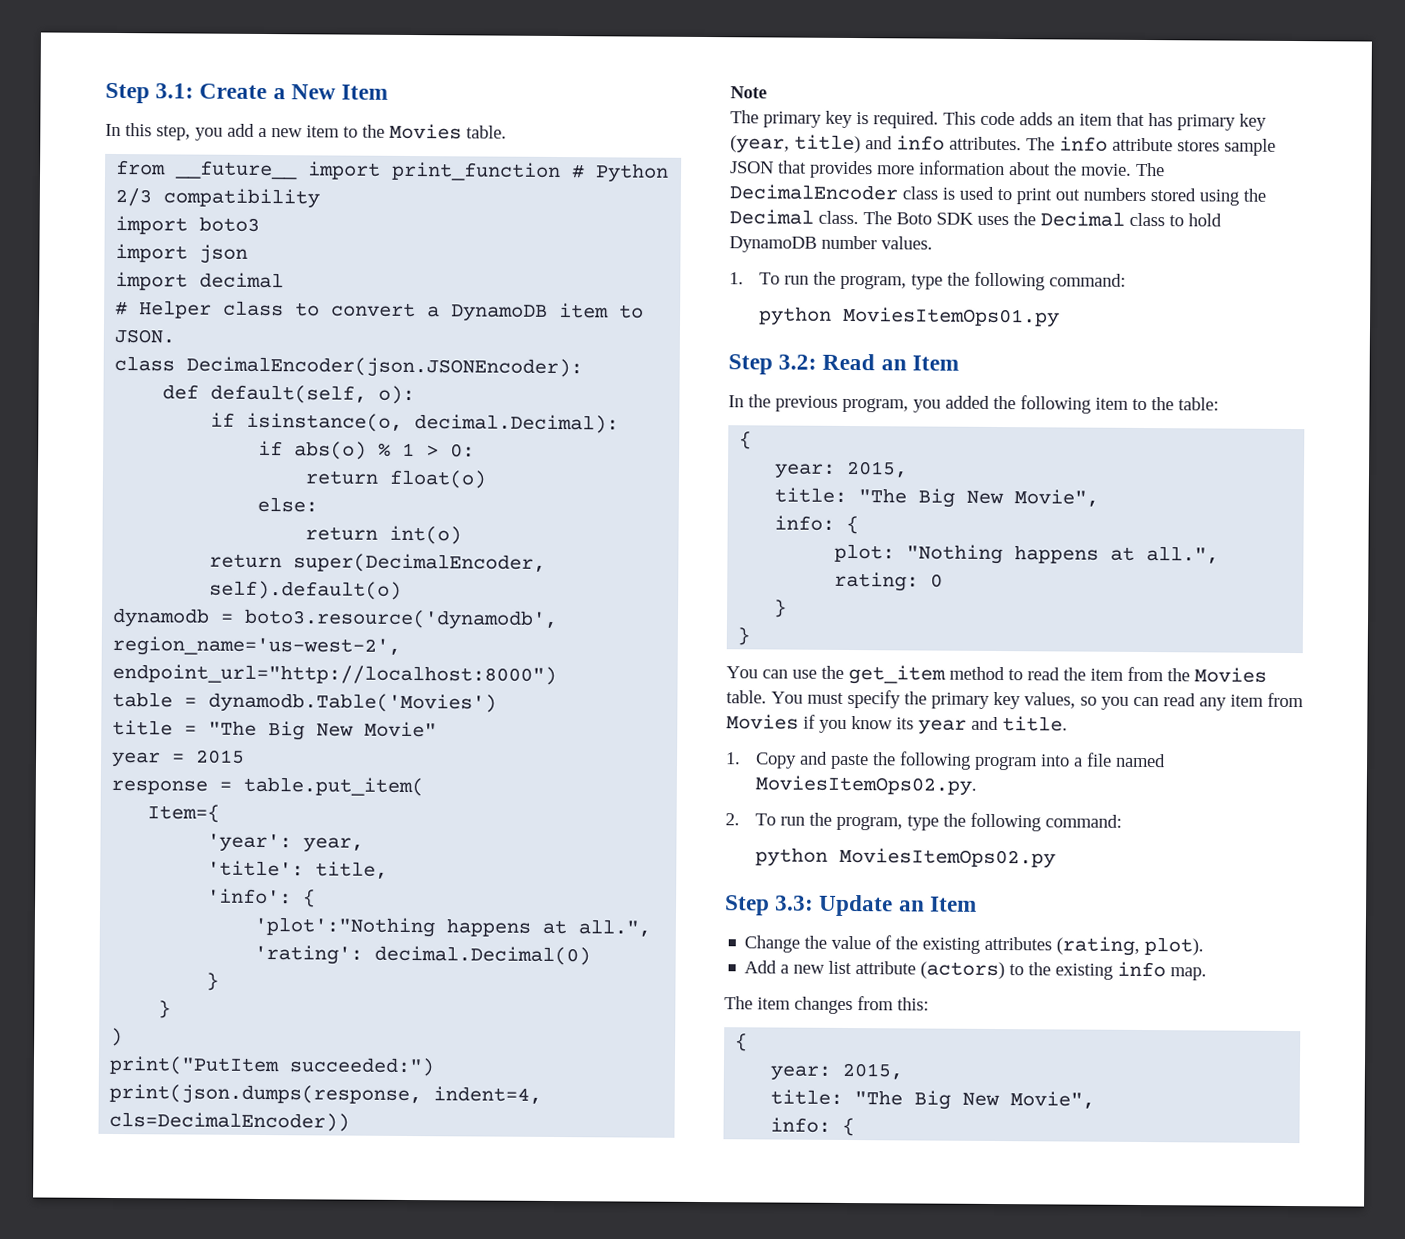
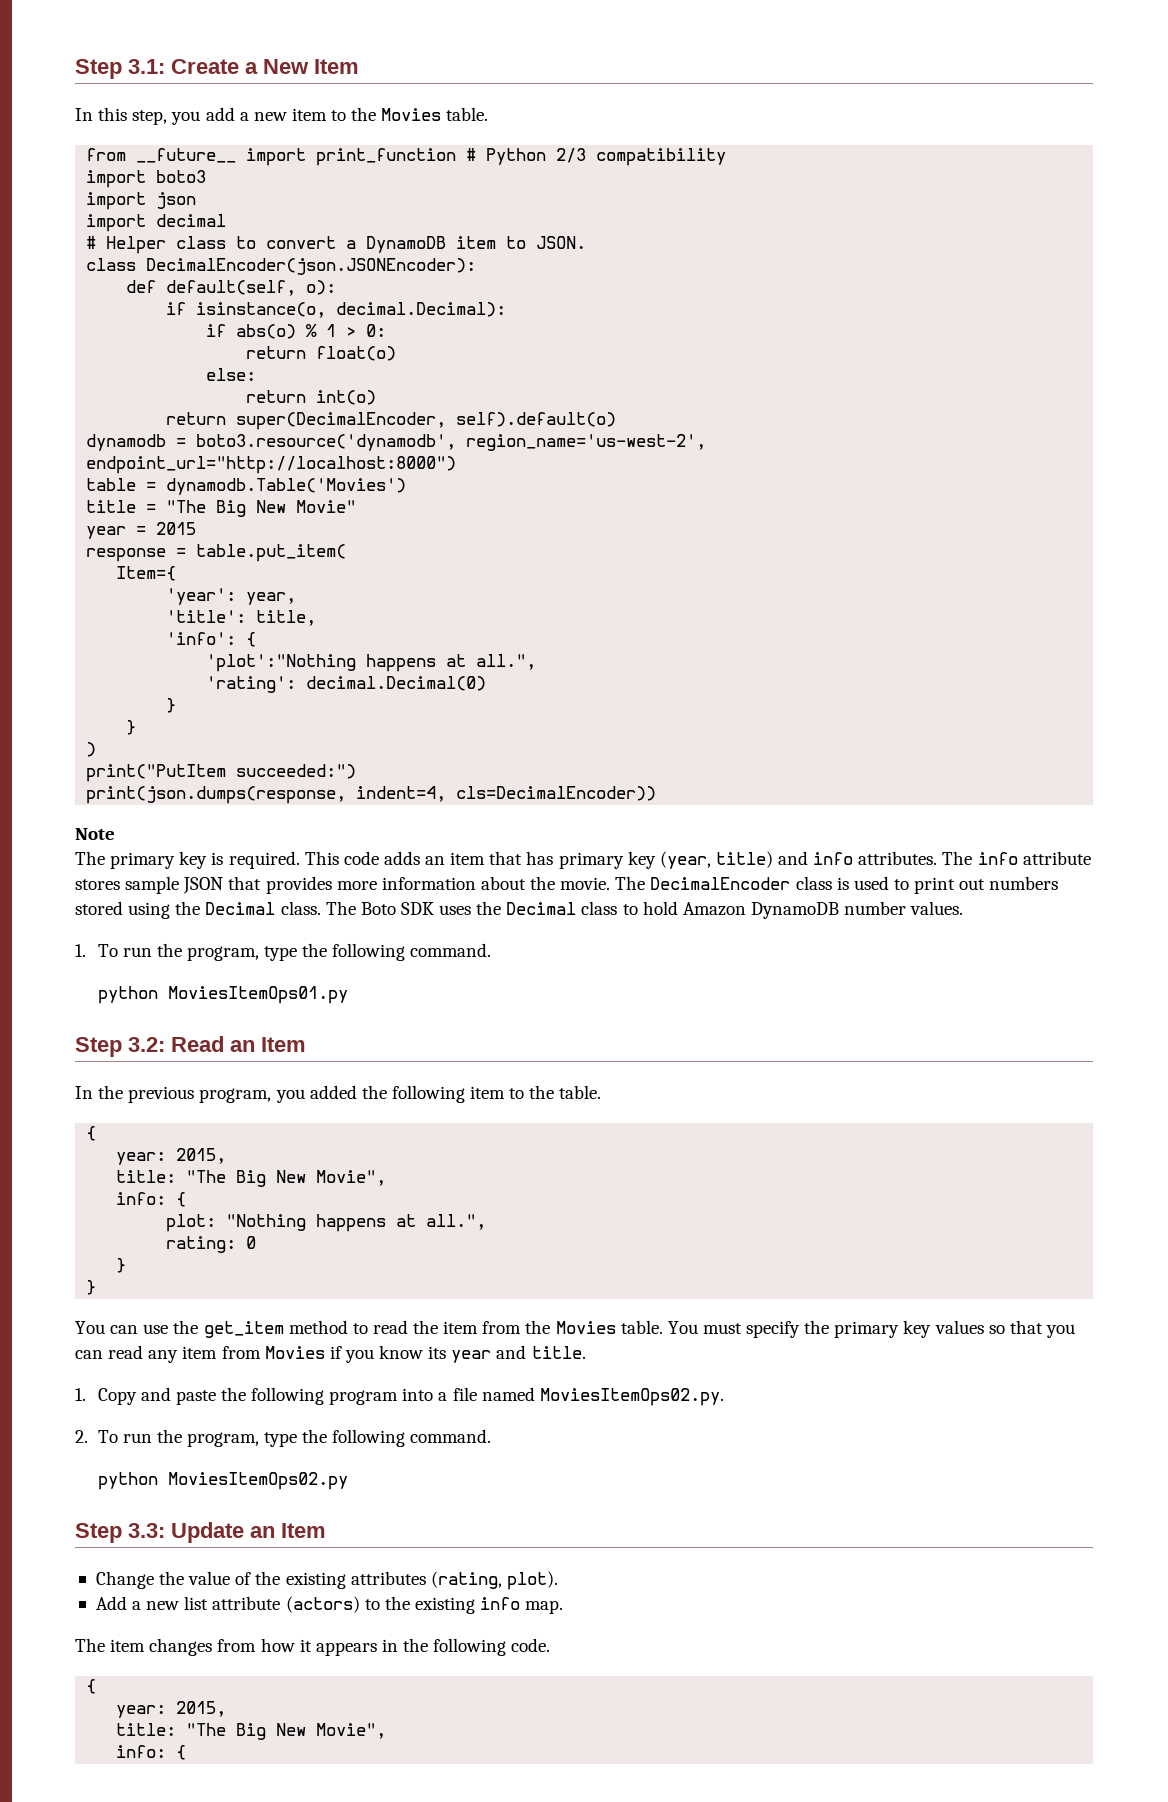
- The Boto SDK uses the Decimal class to hold DynamoDB number values.
+ The Boto SDK uses the Decimal class to hold Amazon DynamoDB number values.
- 1. To run the program, type the following command:
+ 1. To run the program, type the following command.
- In the previous program, you added the following item to the table:
+ In the previous program, you added the following item to the table.
- You must specify the primary key values, so you can read any item from Movies if you know its year and title.
+ You must specify the primary key values so that you can read any item from Movies if you know its year and title.
- 2. To run the program, type the following command:
+ 2. To run the program, type the following command.
- The item changes from this:
+ The item changes from how it appears in the following code.

